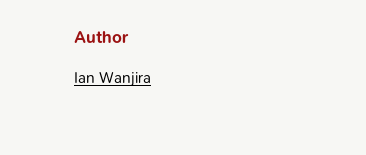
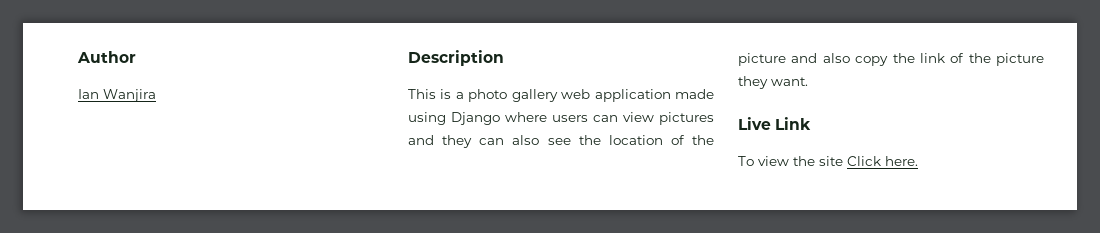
+ Description
+ This is a photo gallery web application made using Django where users can view pictures and they can also see the location of the picture and also copy the link of the picture they want.
+ Live Link
+ To view the site Click here.

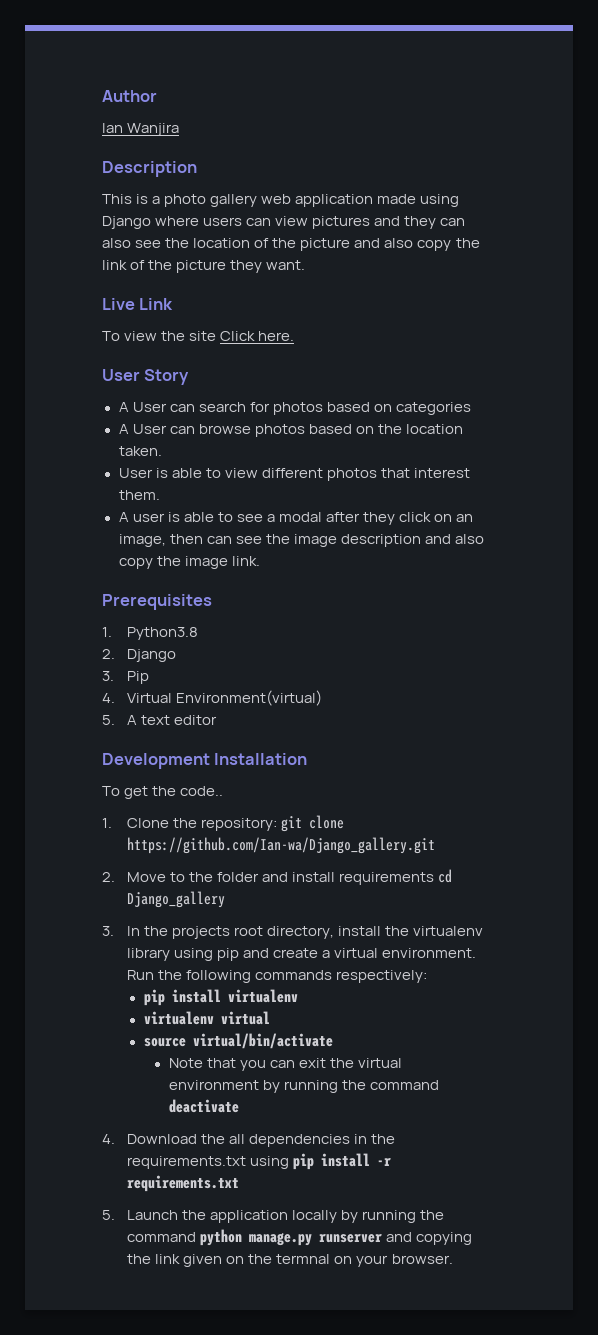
+ User Story
+ A User can search for photos based on categories
+ A User can browse photos based on the location taken.
+ User is able to view different photos that interest them.
+ A user is able to see a modal after they click on an image, then can see the image description and also copy the image link.
+ Prerequisites
+ 1. Python3.8
+ 2. Django
+ 3. Pip
+ 4. Virtual Environment(virtual)
+ 5. A text editor
+ Development Installation
+ To get the code..
+ 1. Clone the repository: git clone https://github.com/Ian-wa/Django_gallery.git
+ 2. Move to the folder and install requirements cd Django_gallery
+ 3. In the projects root directory, install the virtualenv library using pip and create a virtual environment. Run the following commands respectively:
+ pip install virtualenv
+ virtualenv virtual
+ source virtual/bin/activate
+ Note that you can exit the virtual environment by running the command deactivate
+ 4. Download the all dependencies in the requirements.txt using pip install -r requirements.txt
+ 5. Launch the application locally by running the command python manage.py runserver and copying the link given on the termnal on your browser.

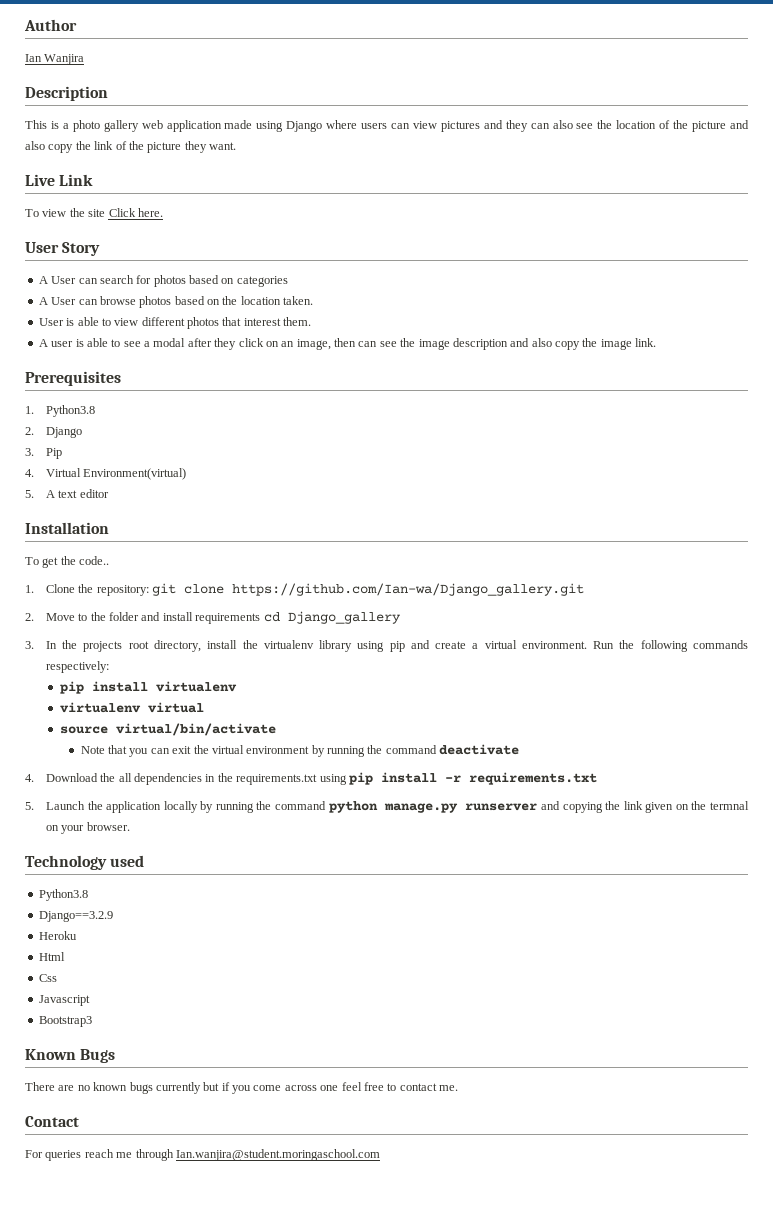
- Development Installation
+ Installation
+ Technology used
+ Python3.8
+ Django==3.2.9
+ Heroku
+ Html
+ Css
+ Javascript
+ Bootstrap3
+ Known Bugs
+ There are no known bugs currently but if you come across one feel free to contact me.
+ Contact
+ For queries reach me through Ian.wanjira@student.moringaschool.com

